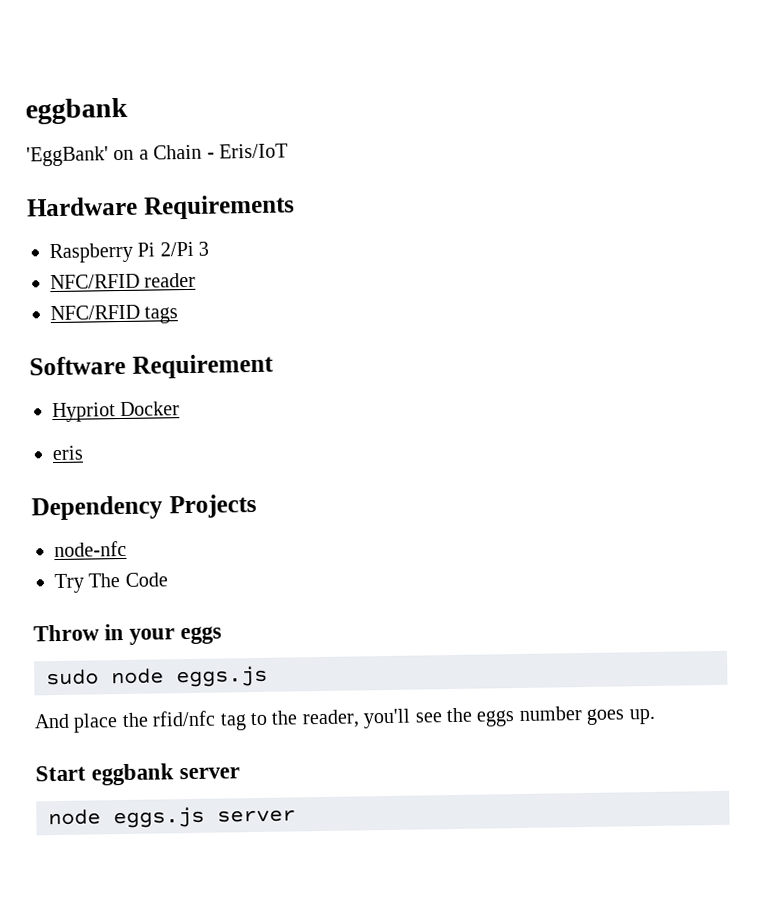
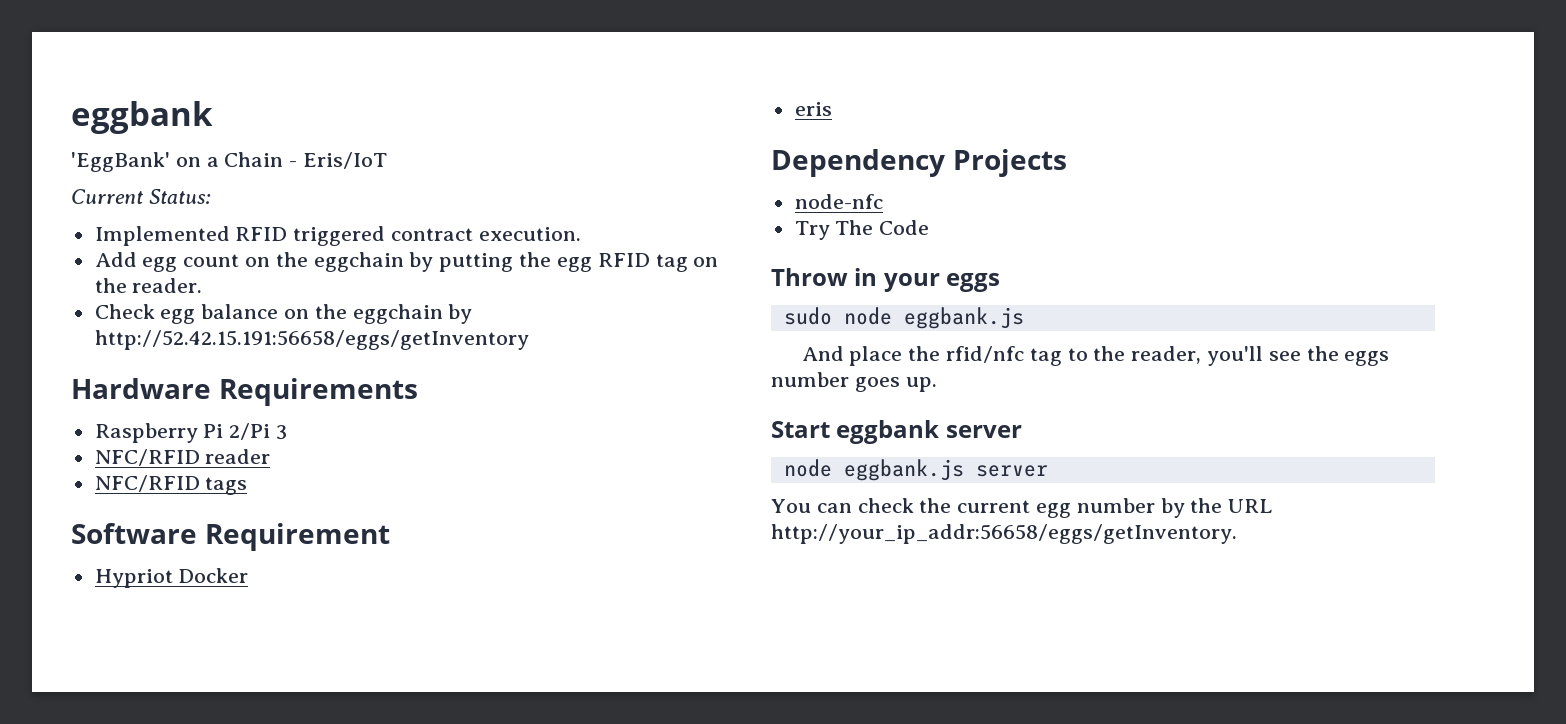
+ Current Status:
+ Implemented RFID triggered contract execution.
+ Add egg count on the eggchain by putting the egg RFID tag on the reader.
+ Check egg balance on the eggchain by http://52.42.15.191:56658/eggs/getInventory
- sudo node eggs.js
+ sudo node eggbank.js
- node eggs.js server
+ node eggbank.js server
+ You can check the current egg number by the URL http://your_ip_addr:56658/eggs/getInventory.

